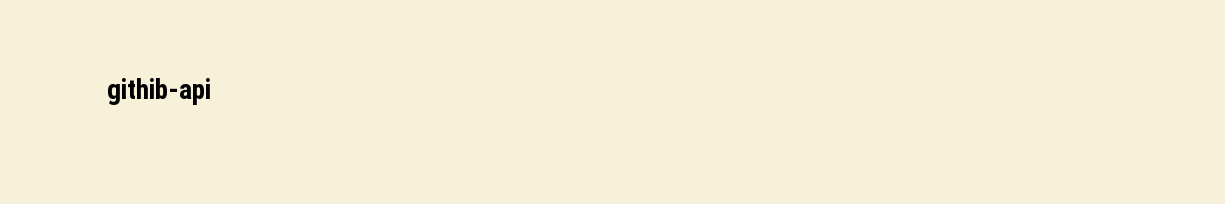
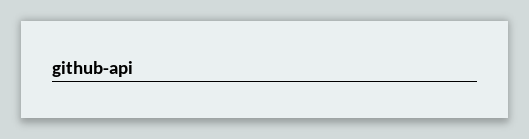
- githib-api
+ github-api

